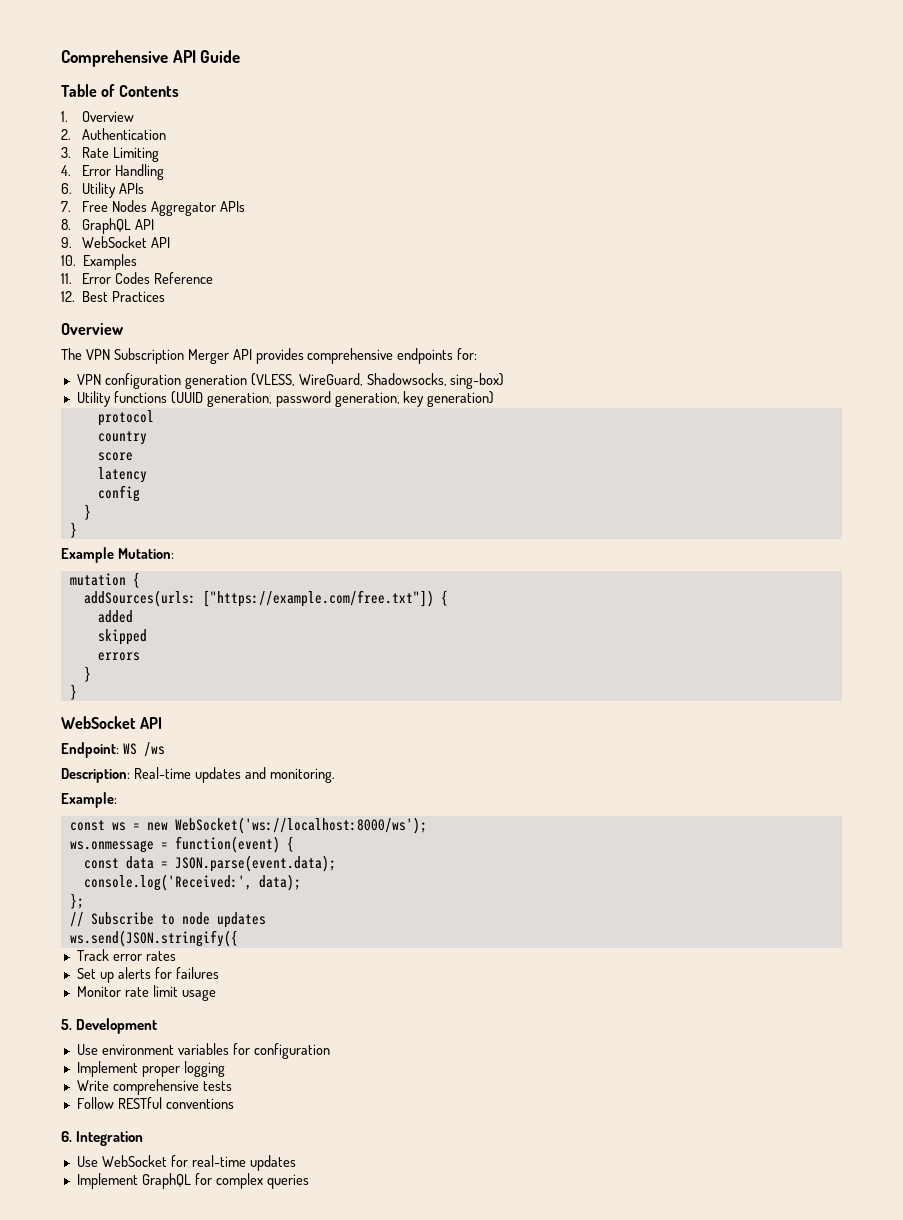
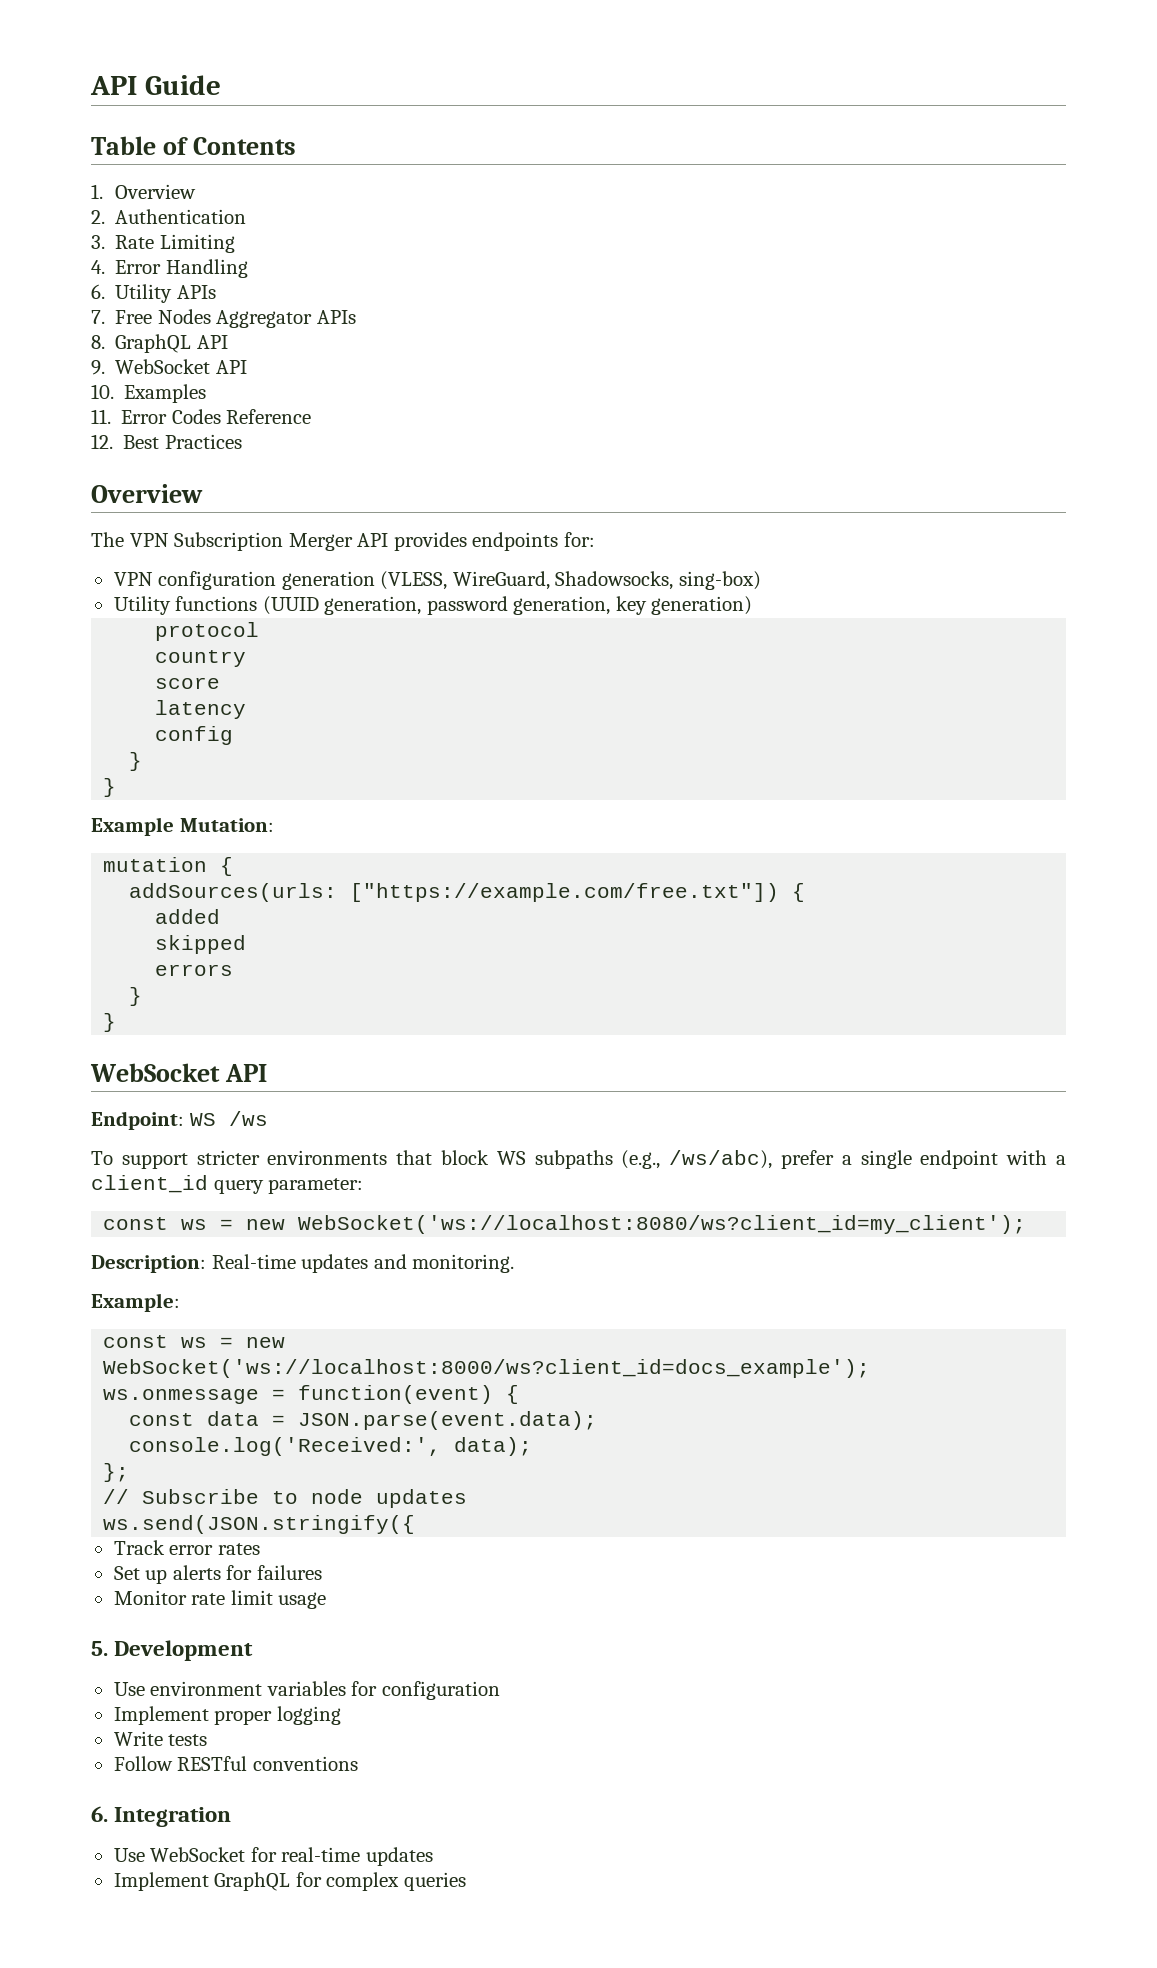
- Comprehensive API Guide
+ API Guide
- The VPN Subscription Merger API provides comprehensive endpoints for:
+ The VPN Subscription Merger API provides endpoints for:
+ To support stricter environments that block WS subpaths (e.g., /ws/abc), prefer a single endpoint with a client_id query parameter:
+ const ws = new WebSocket('ws://localhost:8080/ws?client_id=my_client');
- const ws = new WebSocket('ws://localhost:8000/ws');
+ const ws = new WebSocket('ws://localhost:8000/ws?client_id=docs_example');
- Write comprehensive tests
+ Write tests

